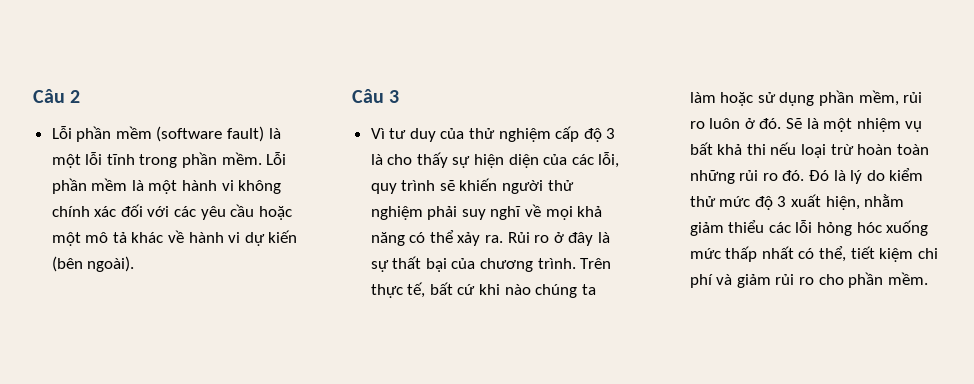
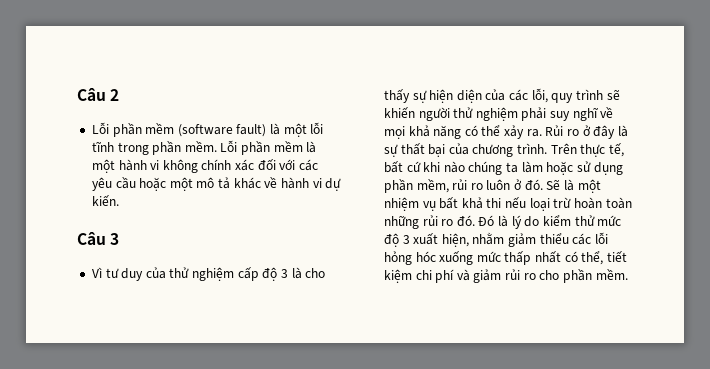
- Lỗi phần mềm là một hành vi không chính xác đối với các yêu cầu hoặc một mô tả khác về hành vi dự kiến (bên ngoài).
+ Lỗi phần mềm là một hành vi không chính xác đối với các yêu cầu hoặc một mô tả khác về hành vi dự kiến.

